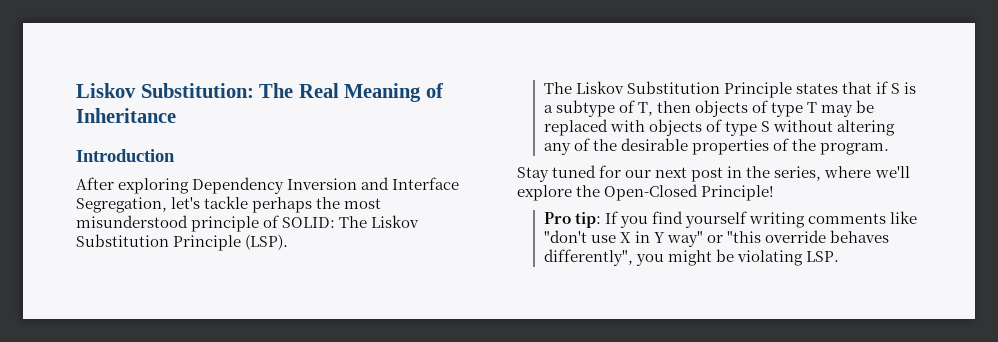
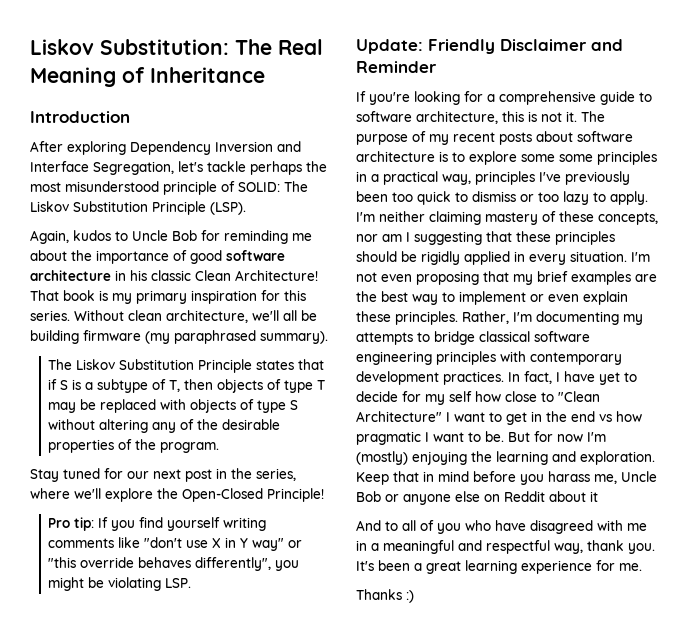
+ Again, kudos to Uncle Bob for reminding me about the importance of good software architecture in his classic Clean Architecture! That book is my primary inspiration for this series. Without clean architecture, we'll all be building firmware (my paraphrased summary).
+ Update: Friendly Disclaimer and Reminder
+ If you're looking for a comprehensive guide to software architecture, this is not it. The purpose of my recent posts about software architecture is to explore some some principles in a practical way, principles I've previously been too quick to dismiss or too lazy to apply. I'm neither claiming mastery of these concepts, nor am I suggesting that these principles should be rigidly applied in every situation. I'm not even proposing that my brief examples are the best way to implement or even explain these principles. Rather, I'm documenting my attempts to bridge classical software engineering principles with contemporary development practices. In fact, I have yet to decide for my self how close to "Clean Architecture" I want to get in the end vs how pragmatic I want to be. But for now I'm (mostly) enjoying the learning and exploration. Keep that in mind before you harass me, Uncle Bob or anyone else on Reddit about it
+ And to all of you who have disagreed with me in a meaningful and respectful way, thank you. It's been a great learning experience for me.
+ Thanks :)

